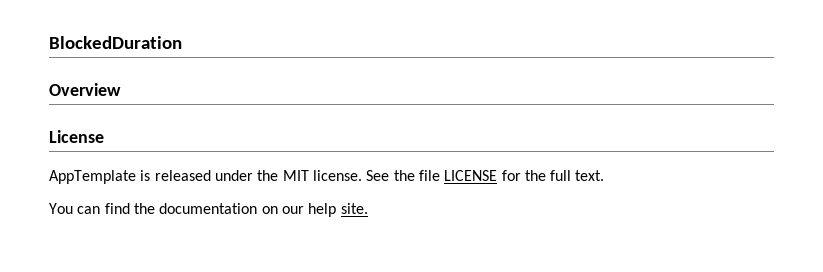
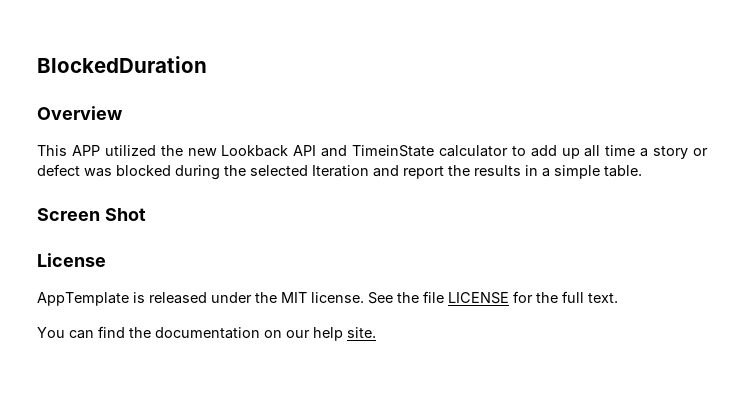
+ This APP utilized the new Lookback API and TimeinState calculator to add up all time a story or defect was blocked during the selected Iteration and report the results in a simple table.
+ Screen Shot

